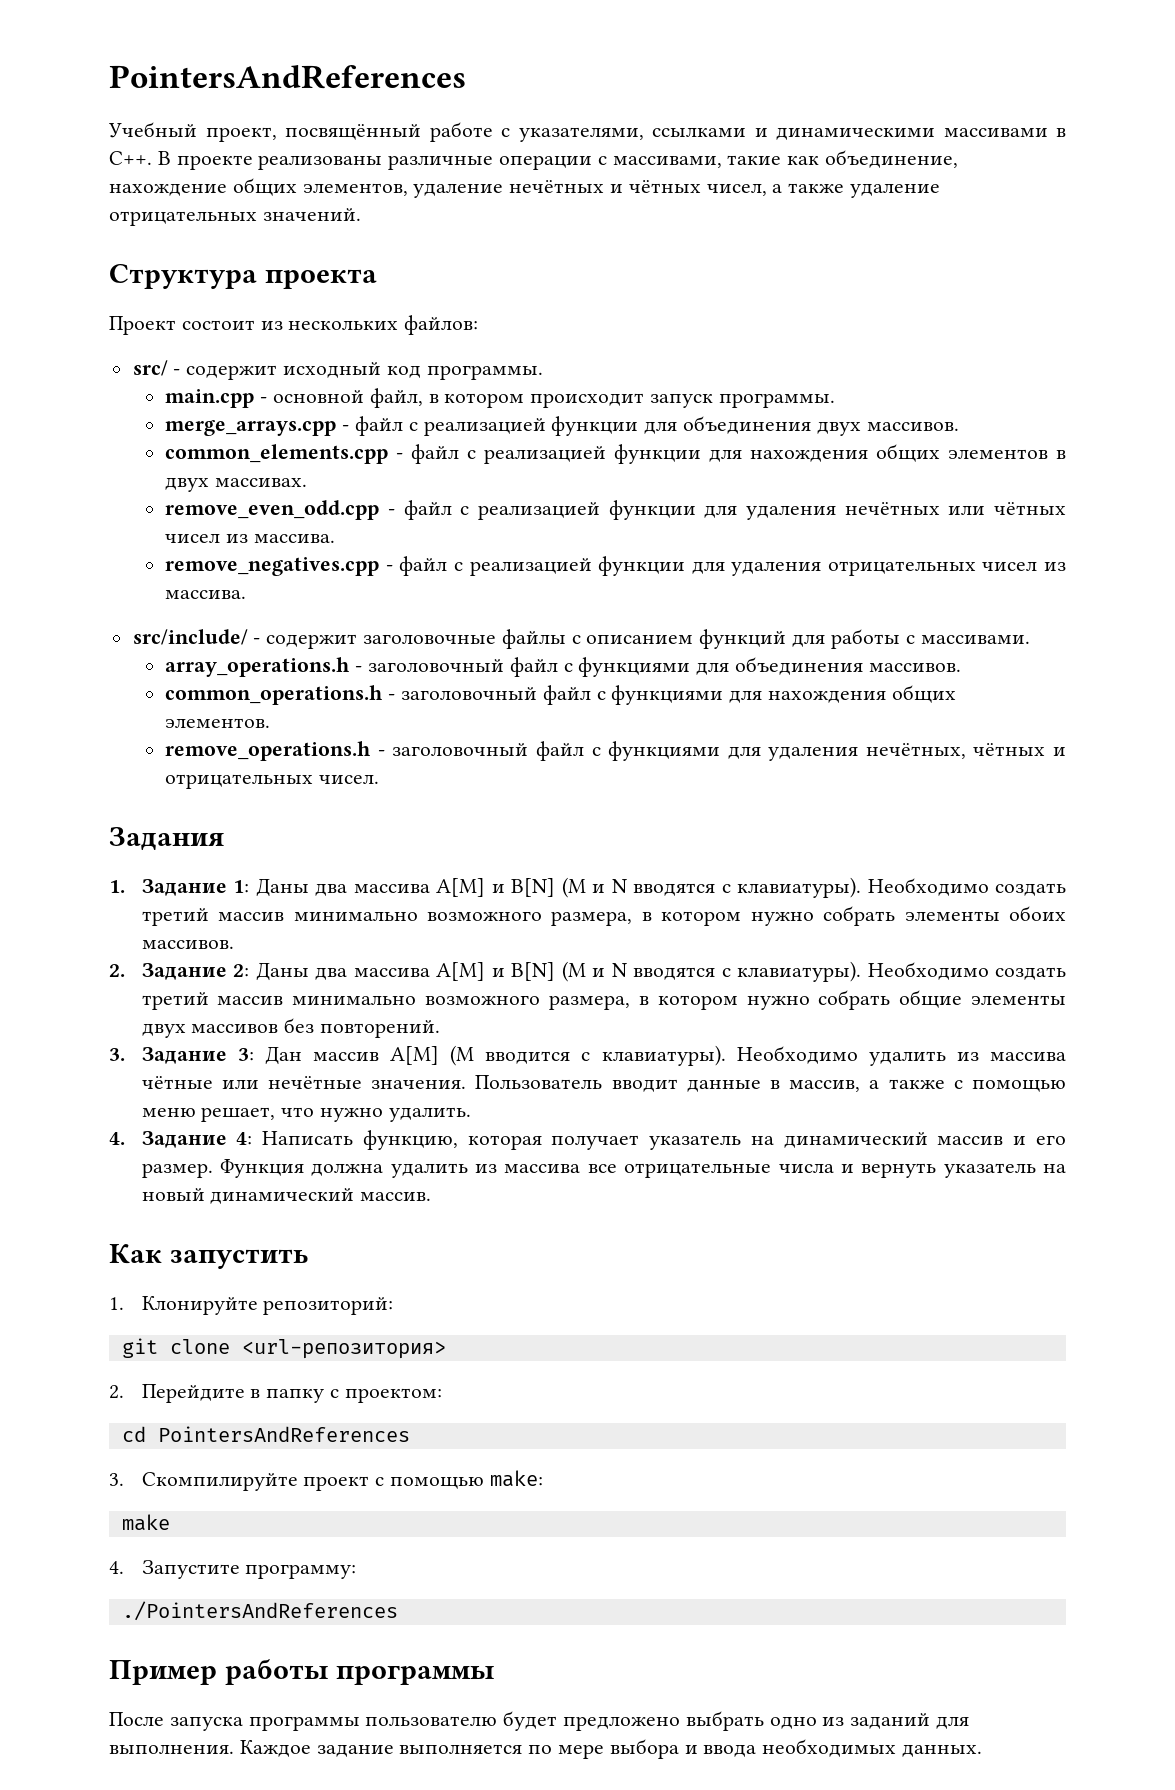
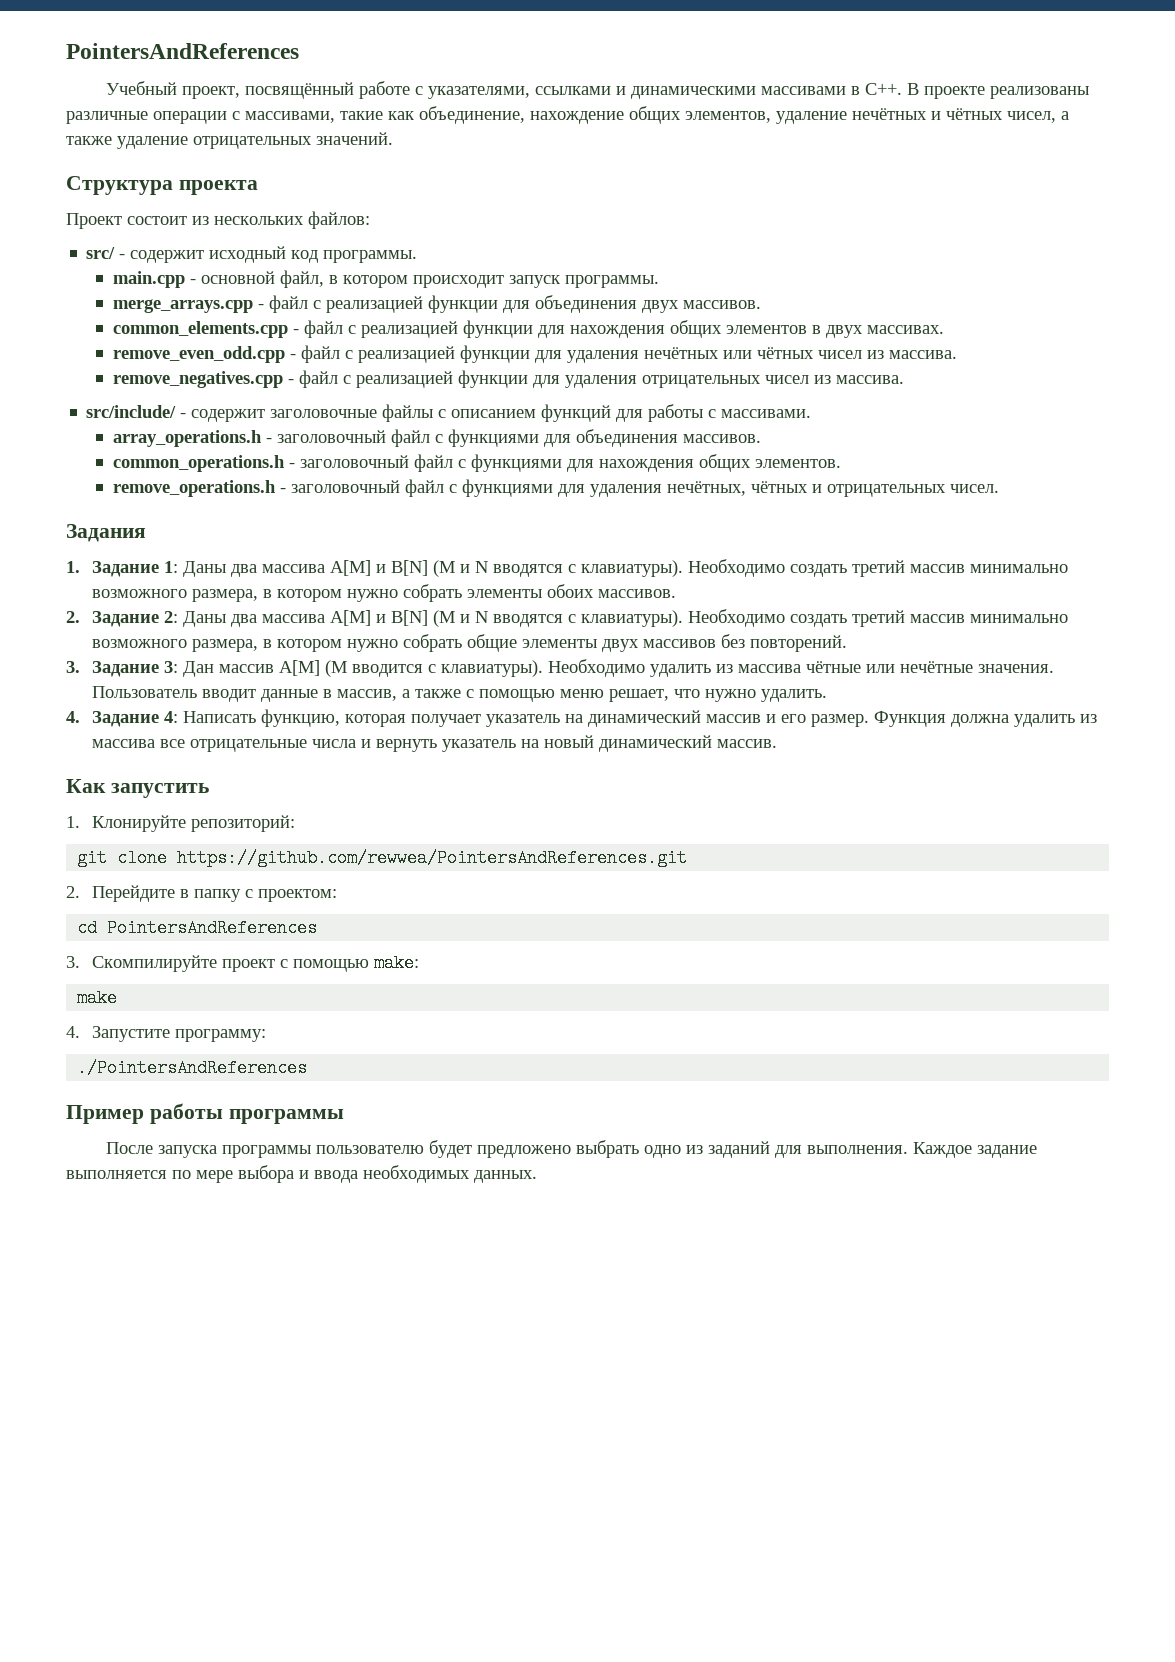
- git clone <url-репозитория>
+ git clone https://github.com/rewwea/PointersAndReferences.git

